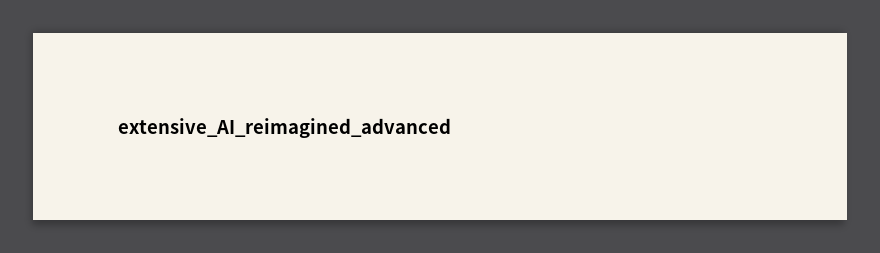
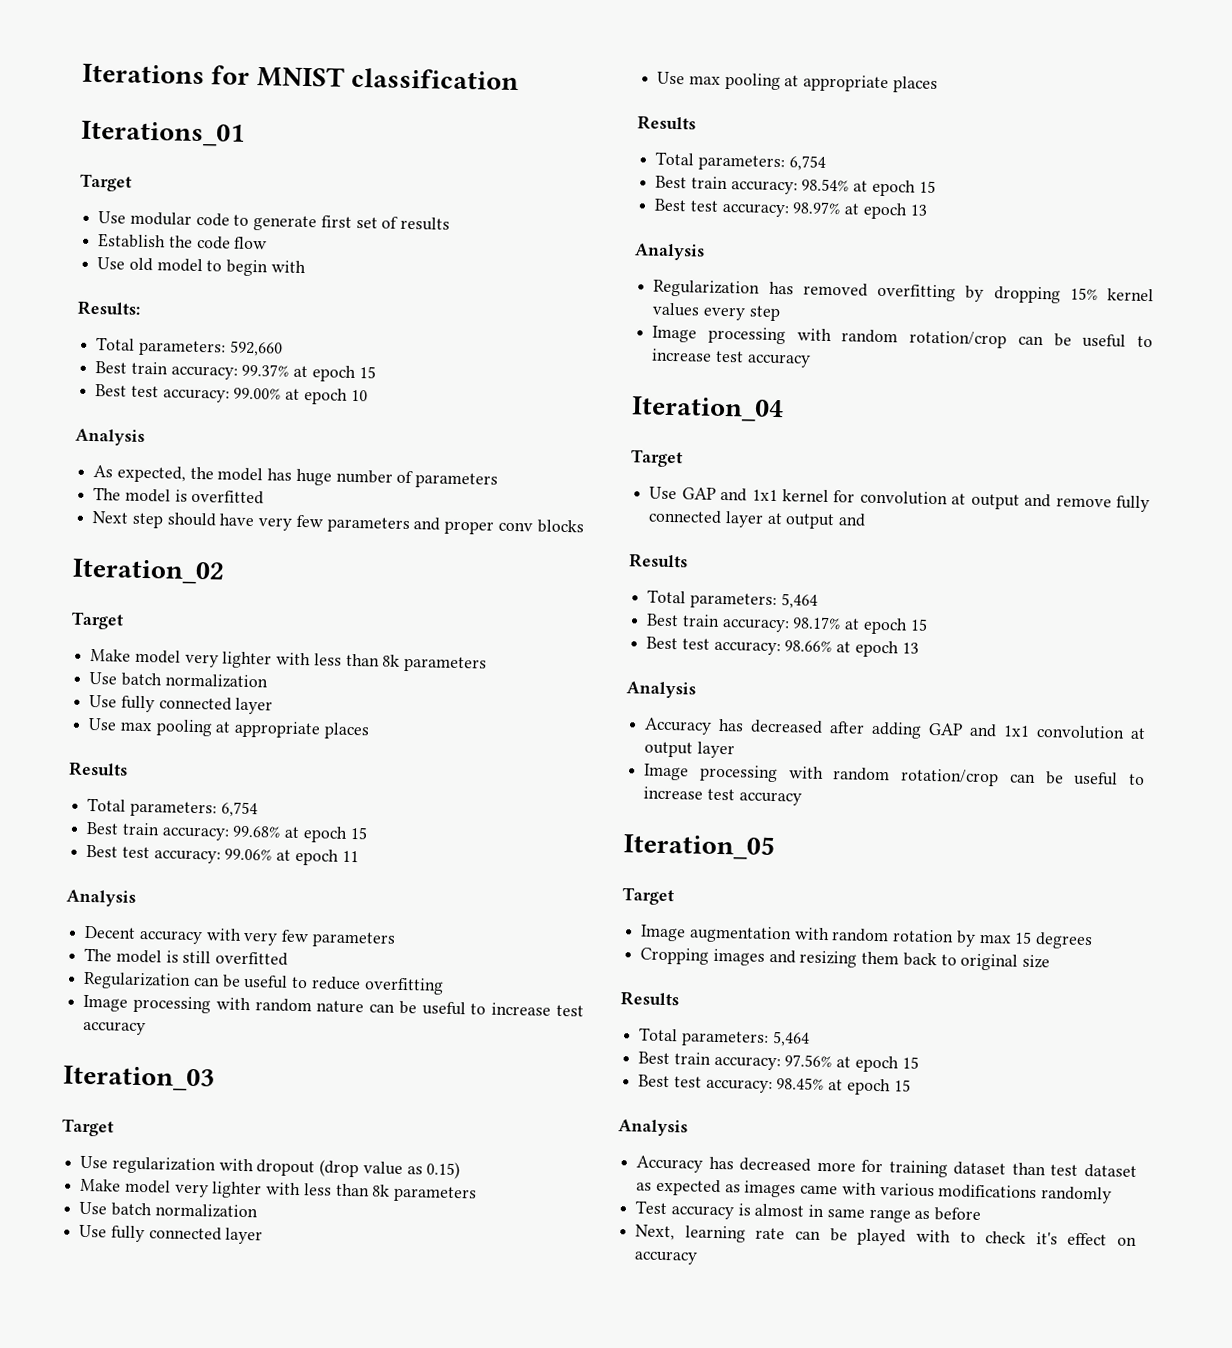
- extensive_AI_reimagined_advanced
+ Iterations for MNIST classification
+ Iterations_01
+ Target
+ Use modular code to generate first set of results
+ Establish the code flow
+ Use old model to begin with
+ Results:
+ Total parameters: 592,660
+ Best train accuracy: 99.37% at epoch 15
+ Best test accuracy: 99.00% at epoch 10
+ Analysis
+ As expected, the model has huge number of parameters
+ The model is overfitted
+ Next step should have very few parameters and proper conv blocks
+ Iteration_02
+ Target
+ Make model very lighter with less than 8k parameters
+ Use batch normalization
+ Use fully connected layer
+ Use max pooling at appropriate places
+ Results
+ Total parameters: 6,754
+ Best train accuracy: 99.68% at epoch 15
+ Best test accuracy: 99.06% at epoch 11
+ Analysis
+ Decent accuracy with very few parameters
+ The model is still overfitted
+ Regularization can be useful to reduce overfitting
+ Image processing with random nature can be useful to increase test accuracy
+ Iteration_03
+ Target
+ Use regularization with dropout (drop value as 0.15)
+ Make model very lighter with less than 8k parameters
+ Use batch normalization
+ Use fully connected layer
+ Use max pooling at appropriate places
+ Results
+ Total parameters: 6,754
+ Best train accuracy: 98.54% at epoch 15
+ Best test accuracy: 98.97% at epoch 13
+ Analysis
+ Regularization has removed overfitting by dropping 15% kernel values every step
+ Image processing with random rotation/crop can be useful to increase test accuracy
+ Iteration_04
+ Target
+ Use GAP and 1x1 kernel for convolution at output and remove fully connected layer at output and
+ Results
+ Total parameters: 5,464
+ Best train accuracy: 98.17% at epoch 15
+ Best test accuracy: 98.66% at epoch 13
+ Analysis
+ Accuracy has decreased after adding GAP and 1x1 convolution at output layer
+ Image processing with random rotation/crop can be useful to increase test accuracy
+ Iteration_05
+ Target
+ Image augmentation with random rotation by max 15 degrees
+ Cropping images and resizing them back to original size
+ Results
+ Total parameters: 5,464
+ Best train accuracy: 97.56% at epoch 15
+ Best test accuracy: 98.45% at epoch 15
+ Analysis
+ Accuracy has decreased more for training dataset than test dataset as expected as images came with various modifications randomly
+ Test accuracy is almost in same range as before
+ Next, learning rate can be played with to check it's effect on accuracy

